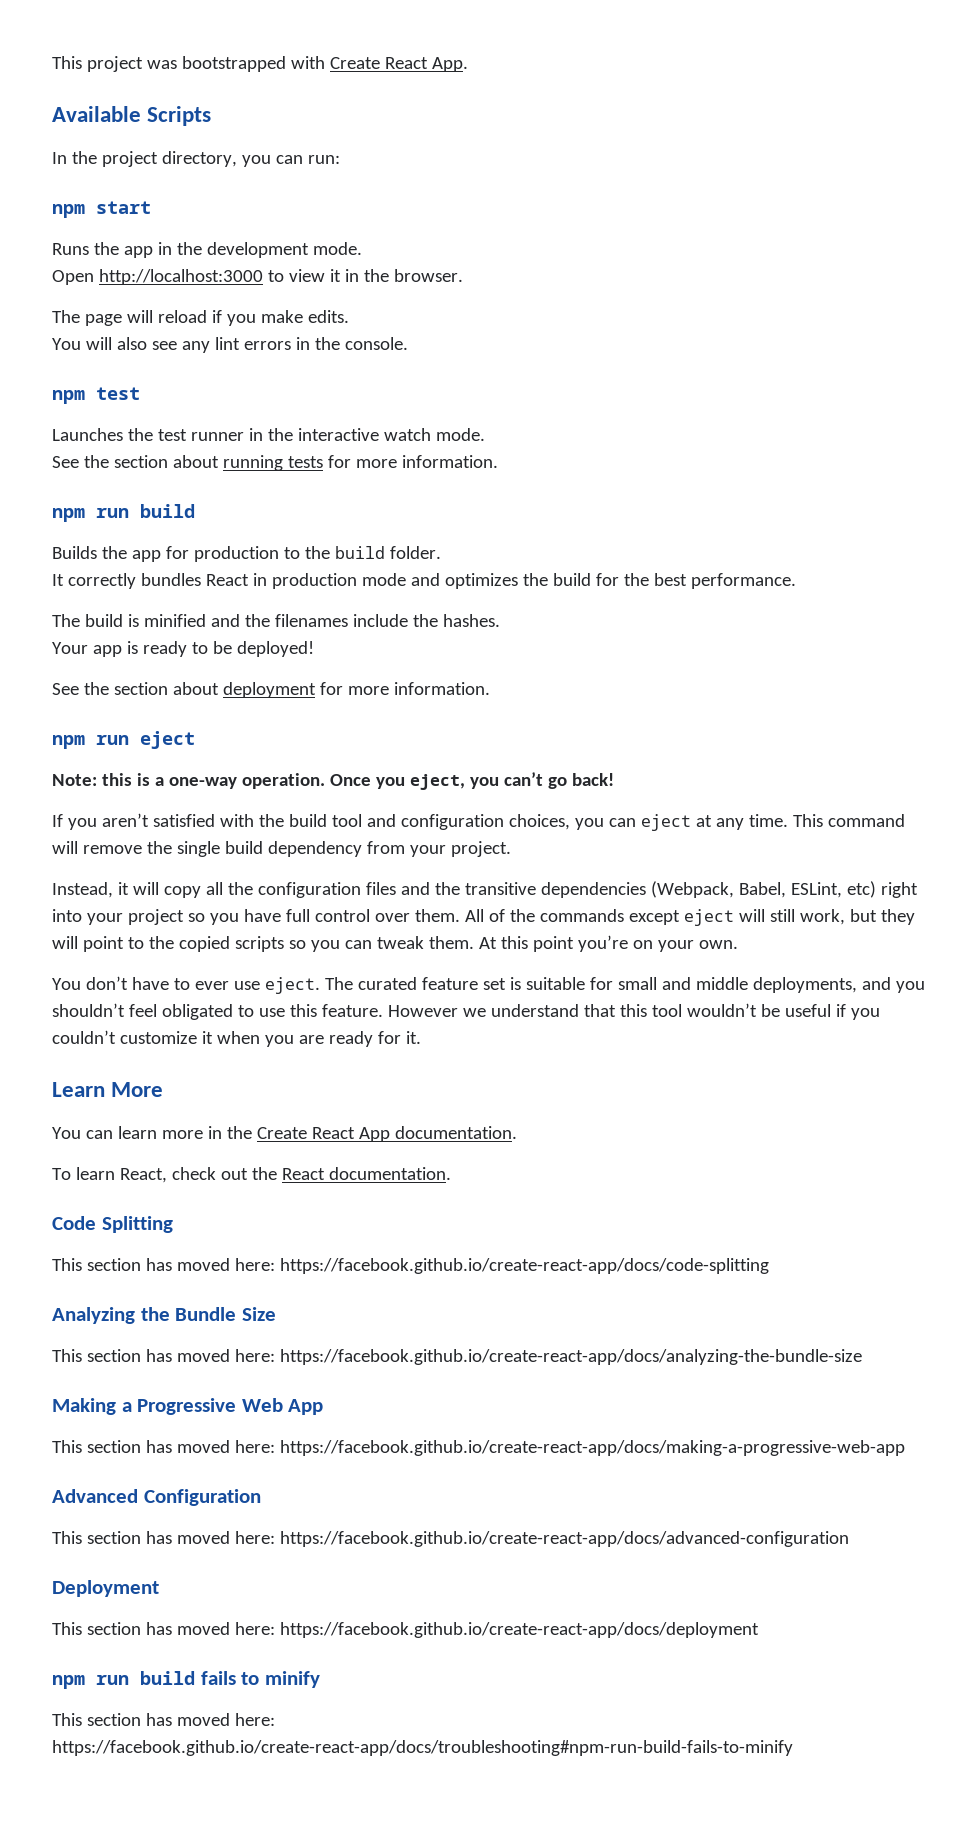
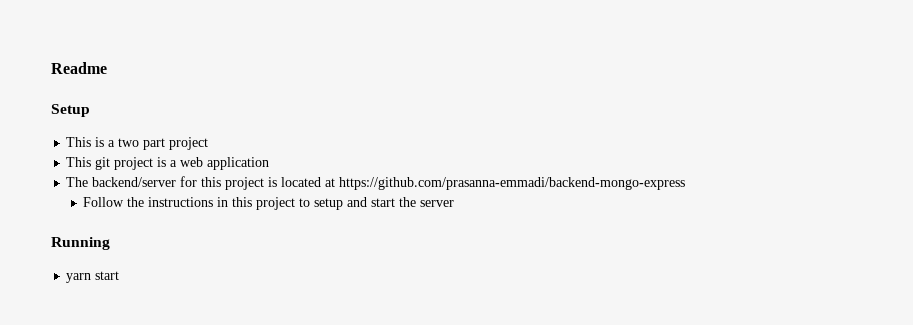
- This project was bootstrapped with Create React App.
- Available Scripts
- In the project directory, you can run:
- npm start
- Runs the app in the development mode.
- Open http://localhost:3000 to view it in the browser.
- The page will reload if you make edits.
- You will also see any lint errors in the console.
- npm test
- Launches the test runner in the interactive watch mode.
- See the section about running tests for more information.
- npm run build
- Builds the app for production to the build folder.
- It correctly bundles React in production mode and optimizes the build for the best performance.
- The build is minified and the filenames include the hashes.
- Your app is ready to be deployed!
- See the section about deployment for more information.
- npm run eject
- Note: this is a one-way operation. Once you eject, you can’t go back!
- If you aren’t satisfied with the build tool and configuration choices, you can eject at any time. This command will remove the single build dependency from your project.
- Instead, it will copy all the configuration files and the transitive dependencies (Webpack, Babel, ESLint, etc) right into your project so you have full control over them. All of the commands except eject will still work, but they will point to the copied scripts so you can tweak them. At this point you’re on your own.
- You don’t have to ever use eject. The curated feature set is suitable for small and middle deployments, and you shouldn’t feel obligated to use this feature. However we understand that this tool wouldn’t be useful if you couldn’t customize it when you are ready for it.
- Learn More
- You can learn more in the Create React App documentation.
- To learn React, check out the React documentation.
- Code Splitting
- This section has moved here: https://facebook.github.io/create-react-app/docs/code-splitting
- Analyzing the Bundle Size
- This section has moved here: https://facebook.github.io/create-react-app/docs/analyzing-the-bundle-size
- Making a Progressive Web App
- This section has moved here: https://facebook.github.io/create-react-app/docs/making-a-progressive-web-app
- Advanced Configuration
- This section has moved here: https://facebook.github.io/create-react-app/docs/advanced-configuration
- Deployment
- This section has moved here: https://facebook.github.io/create-react-app/docs/deployment
- npm run build fails to minify
- This section has moved here: https://facebook.github.io/create-react-app/docs/troubleshooting#npm-run-build-fails-to-minify
+ Readme
+ Setup
+ This is a two part project
+ This git project is a web application
+ The backend/server for this project is located at https://github.com/prasanna-emmadi/backend-mongo-express
+ Follow the instructions in this project to setup and start the server
+ Running
+ yarn start

